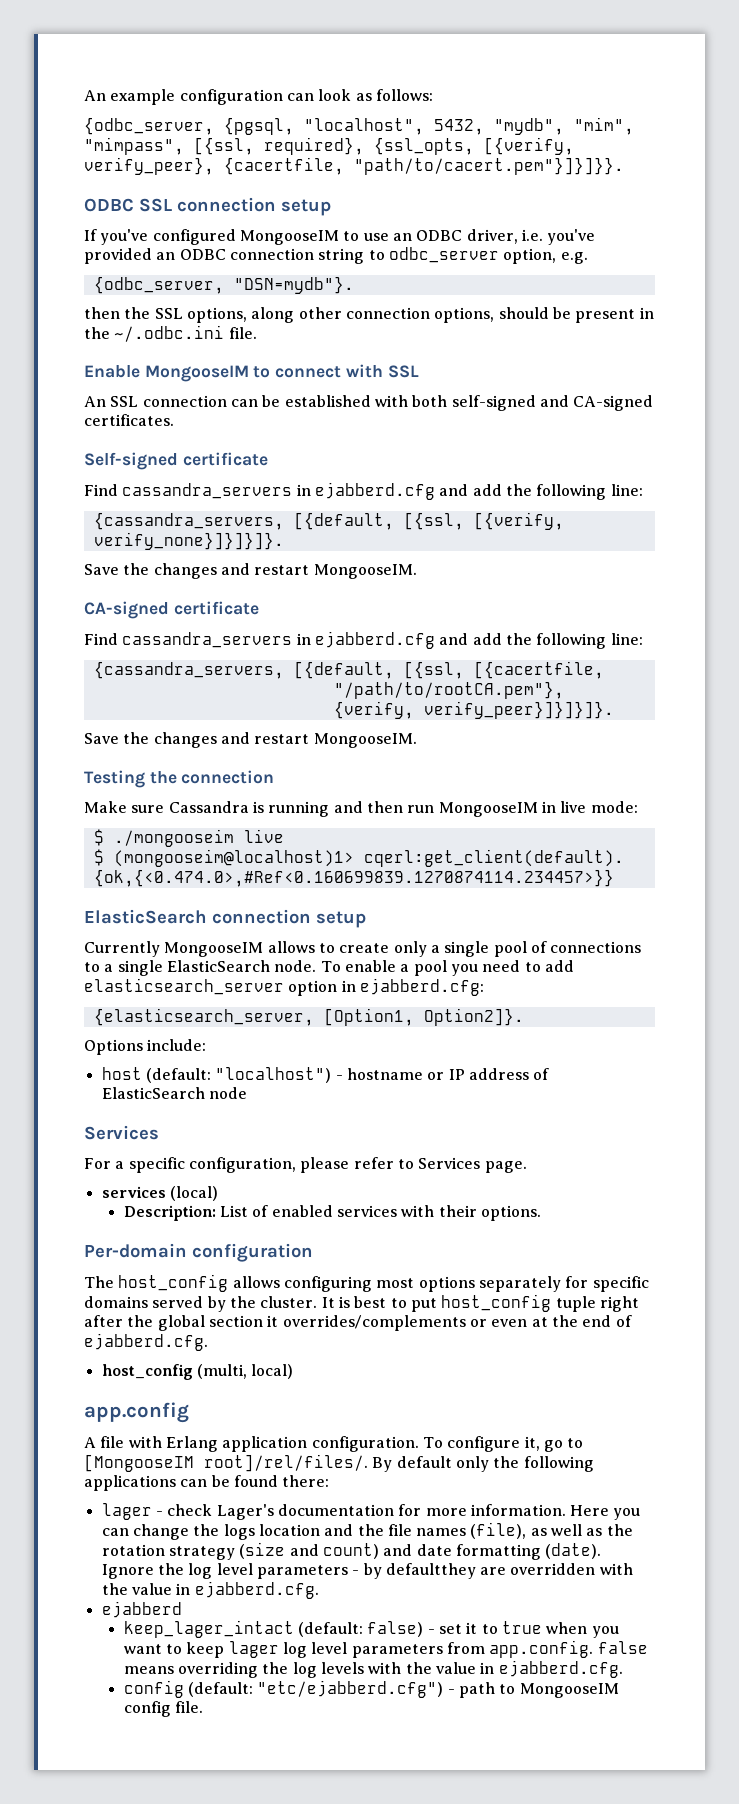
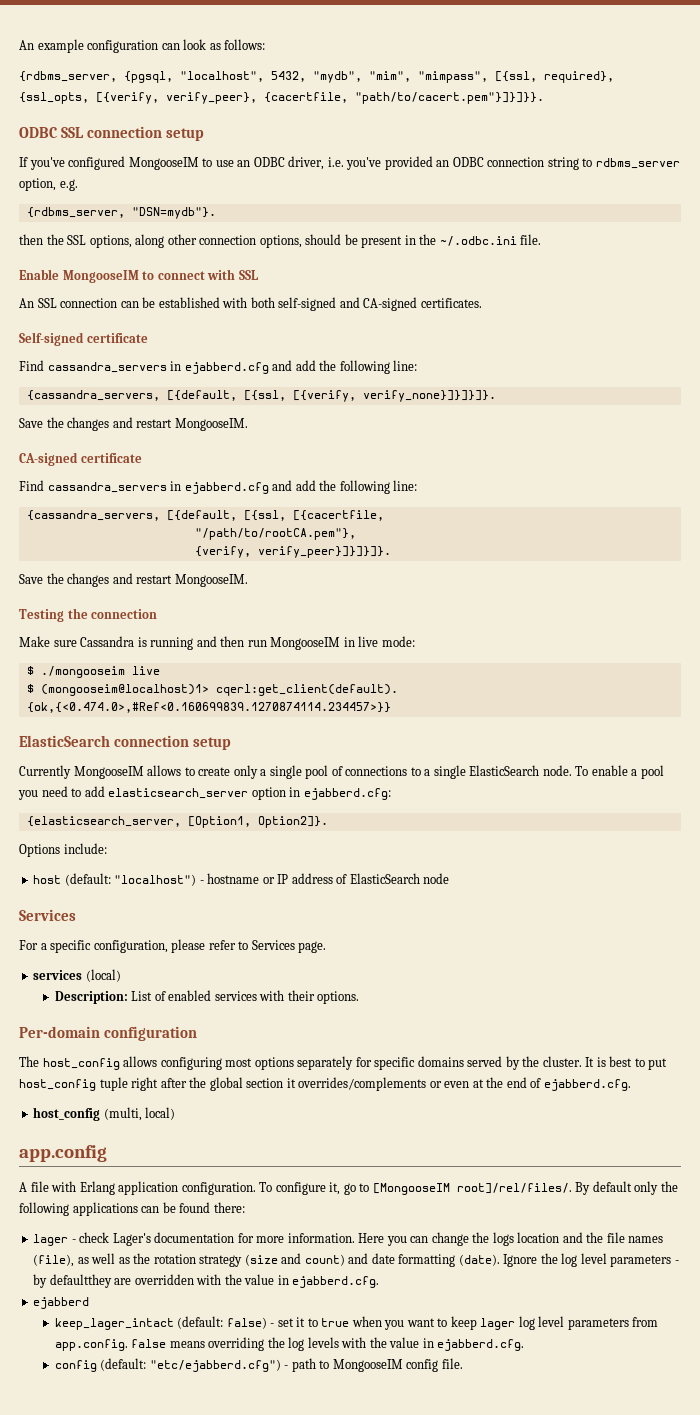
- {odbc_server, {pgsql, "localhost", 5432, "mydb", "mim", "mimpass", [{ssl, required}, {ssl_opts, [{verify, verify_peer}, {cacertfile, "path/to/cacert.pem"}]}]}}.
+ {rdbms_server, {pgsql, "localhost", 5432, "mydb", "mim", "mimpass", [{ssl, required}, {ssl_opts, [{verify, verify_peer}, {cacertfile, "path/to/cacert.pem"}]}]}}.
- If you've configured MongooseIM to use an ODBC driver, i.e. you've provided an ODBC connection string to odbc_server option, e.g.
+ If you've configured MongooseIM to use an ODBC driver, i.e. you've provided an ODBC connection string to rdbms_server option, e.g.
- {odbc_server, "DSN=mydb"}.
+ {rdbms_server, "DSN=mydb"}.

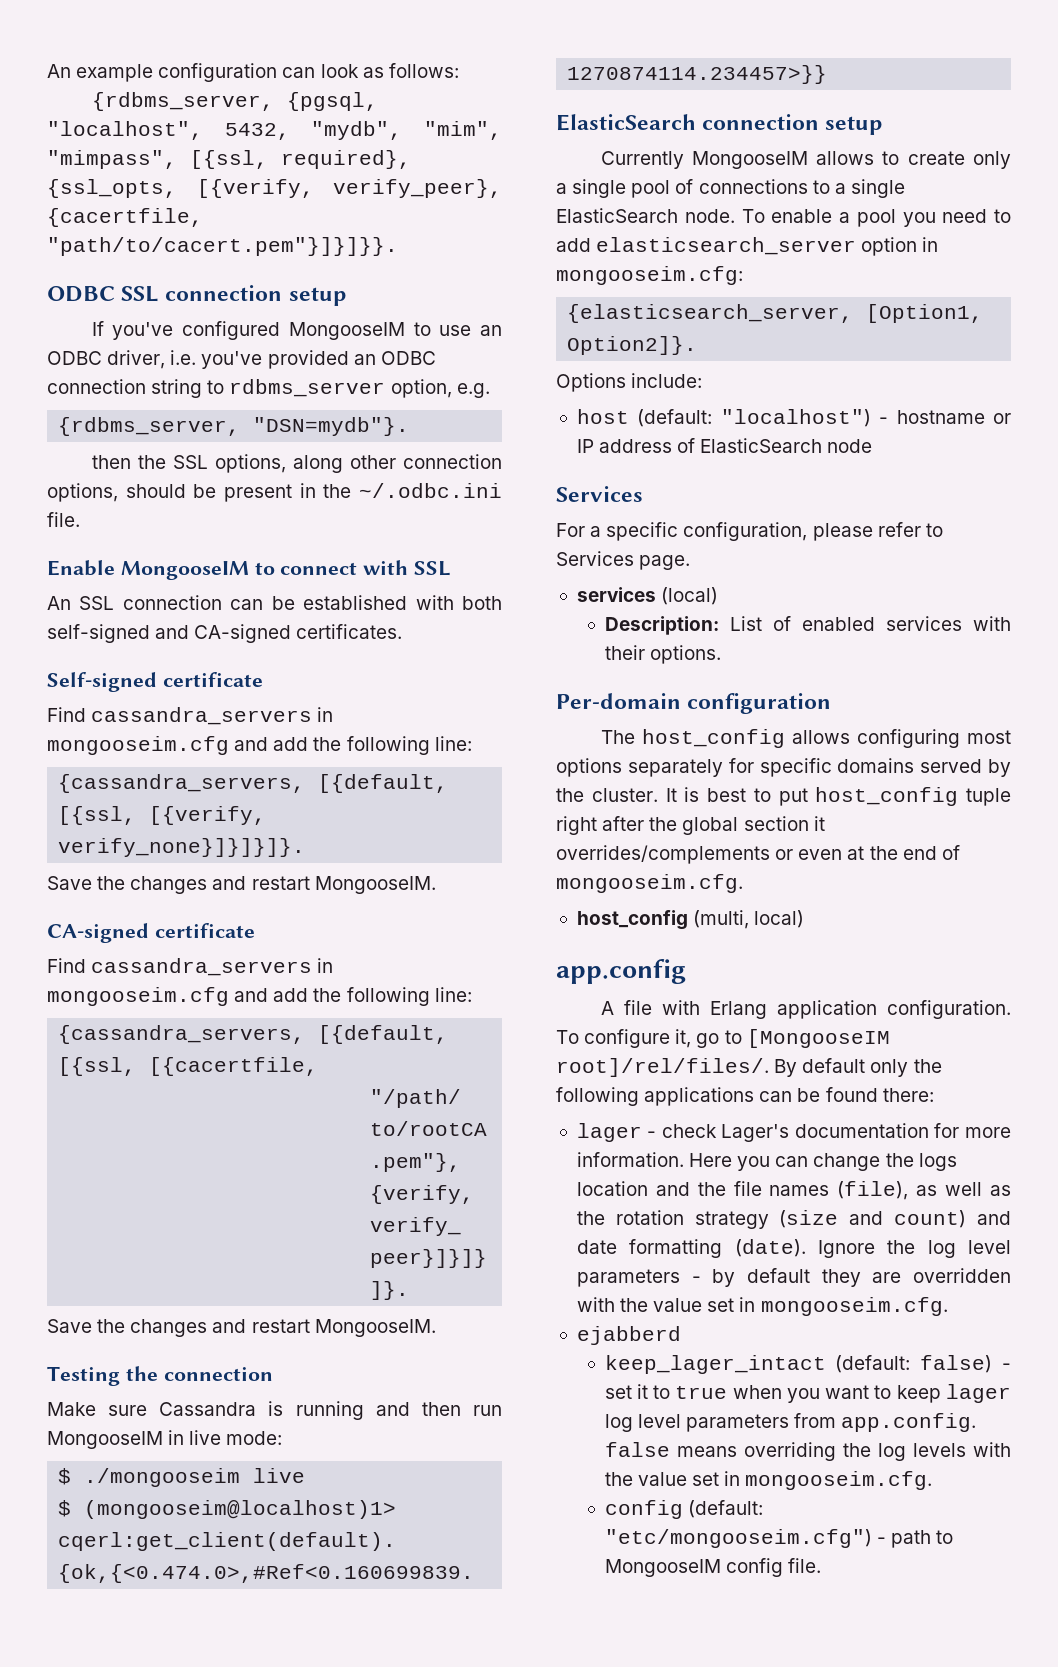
  Self-signed certificate
- Find cassandra_servers in ejabberd.cfg and add the following line:
+ Find cassandra_servers in mongooseim.cfg and add the following line:
  CA-signed certificate
- Find cassandra_servers in ejabberd.cfg and add the following line:
+ Find cassandra_servers in mongooseim.cfg and add the following line:
- To enable a pool you need to add elasticsearch_server option in ejabberd.cfg:
+ To enable a pool you need to add elasticsearch_server option in mongooseim.cfg:
- It is best to put host_config tuple right after the global section it overrides/complements or even at the end of ejabberd.cfg.
+ It is best to put host_config tuple right after the global section it overrides/complements or even at the end of mongooseim.cfg.
- Ignore the log level parameters - by defaultthey are overridden with the value in ejabberd.cfg.
+ Ignore the log level parameters - by default they are overridden with the value set in mongooseim.cfg.
- keep_lager_intact (default: false) - set it to true when you want to keep lager log level parameters from app.config. false means overriding the log levels with the value in ejabberd.cfg.
+ keep_lager_intact (default: false) - set it to true when you want to keep lager log level parameters from app.config. false means overriding the log levels with the value set in mongooseim.cfg.
- config (default: "etc/ejabberd.cfg") - path to MongooseIM config file.
+ config (default: "etc/mongooseim.cfg") - path to MongooseIM config file.

